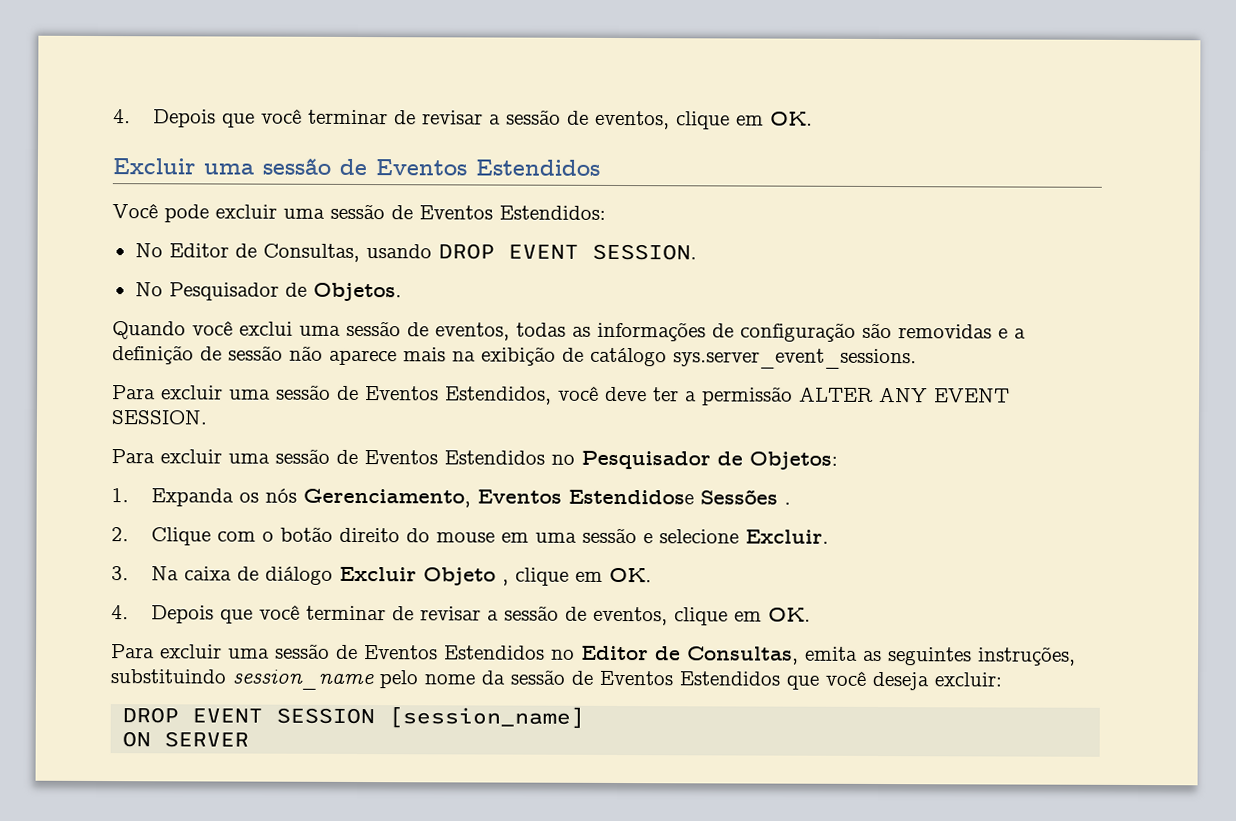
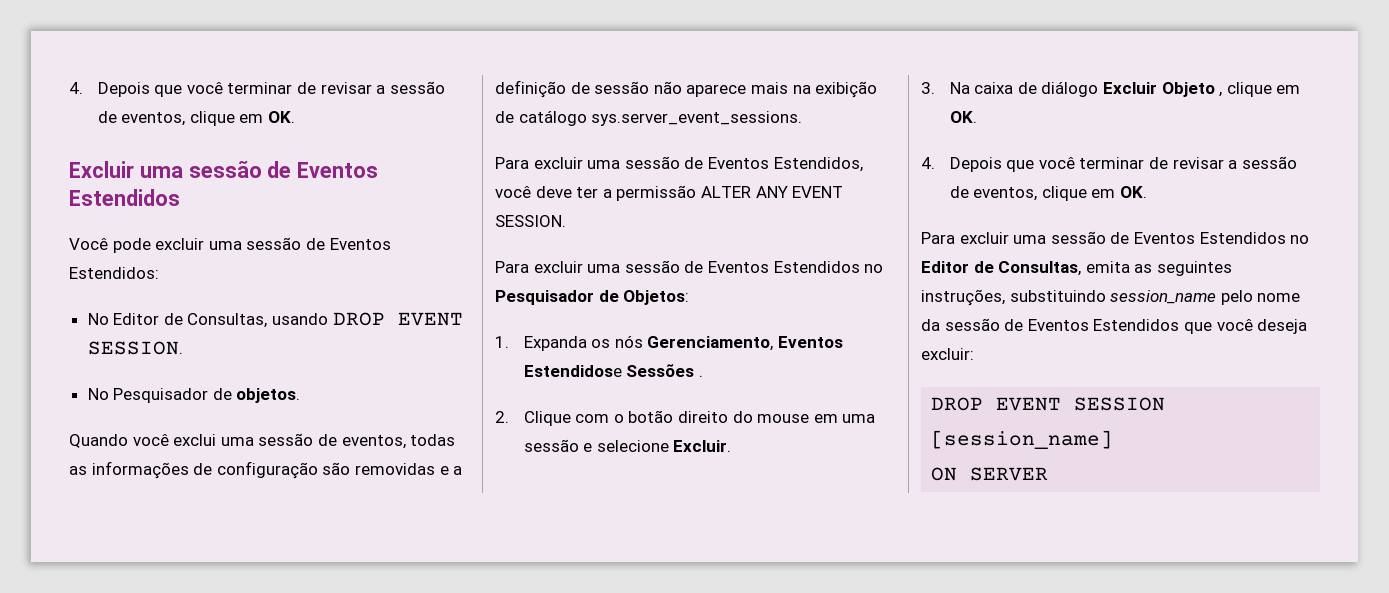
- No Pesquisador de Objetos.
+ No Pesquisador de objetos.

